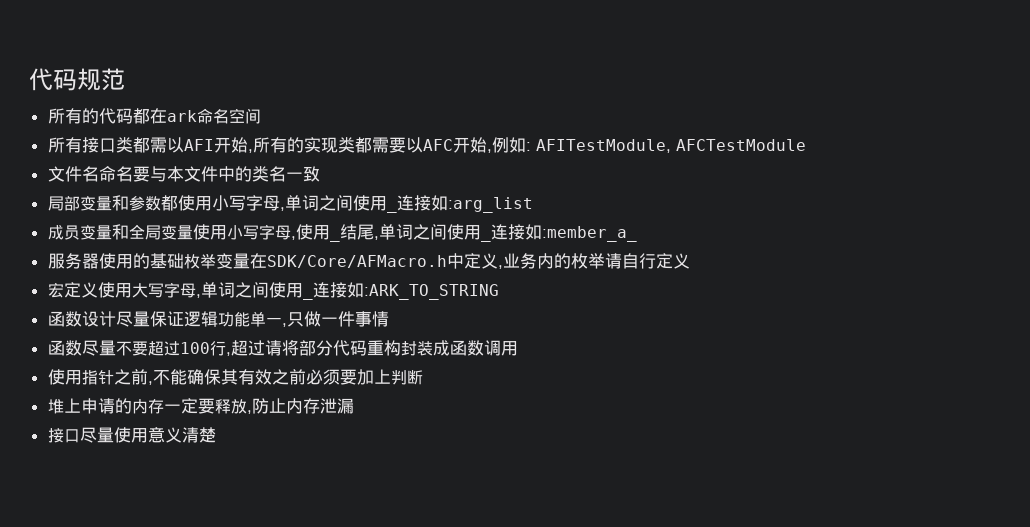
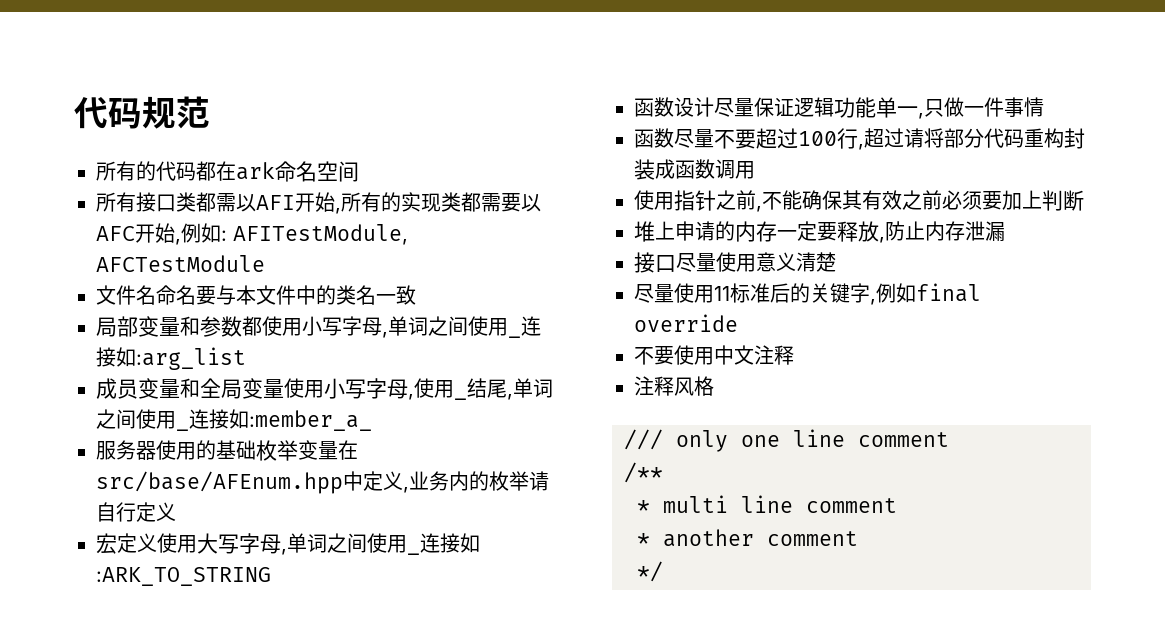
- 服务器使用的基础枚举变量在SDK/Core/AFMacro.h中定义,业务内的枚举请自行定义
+ 服务器使用的基础枚举变量在src/base/AFEnum.hpp中定义,业务内的枚举请自行定义
+ 尽量使用11标准后的关键字,例如final override
+ 不要使用中文注释
+ 注释风格
+ /// only one line comment
+ /**
+ * multi line comment
+ * another comment
+ */

